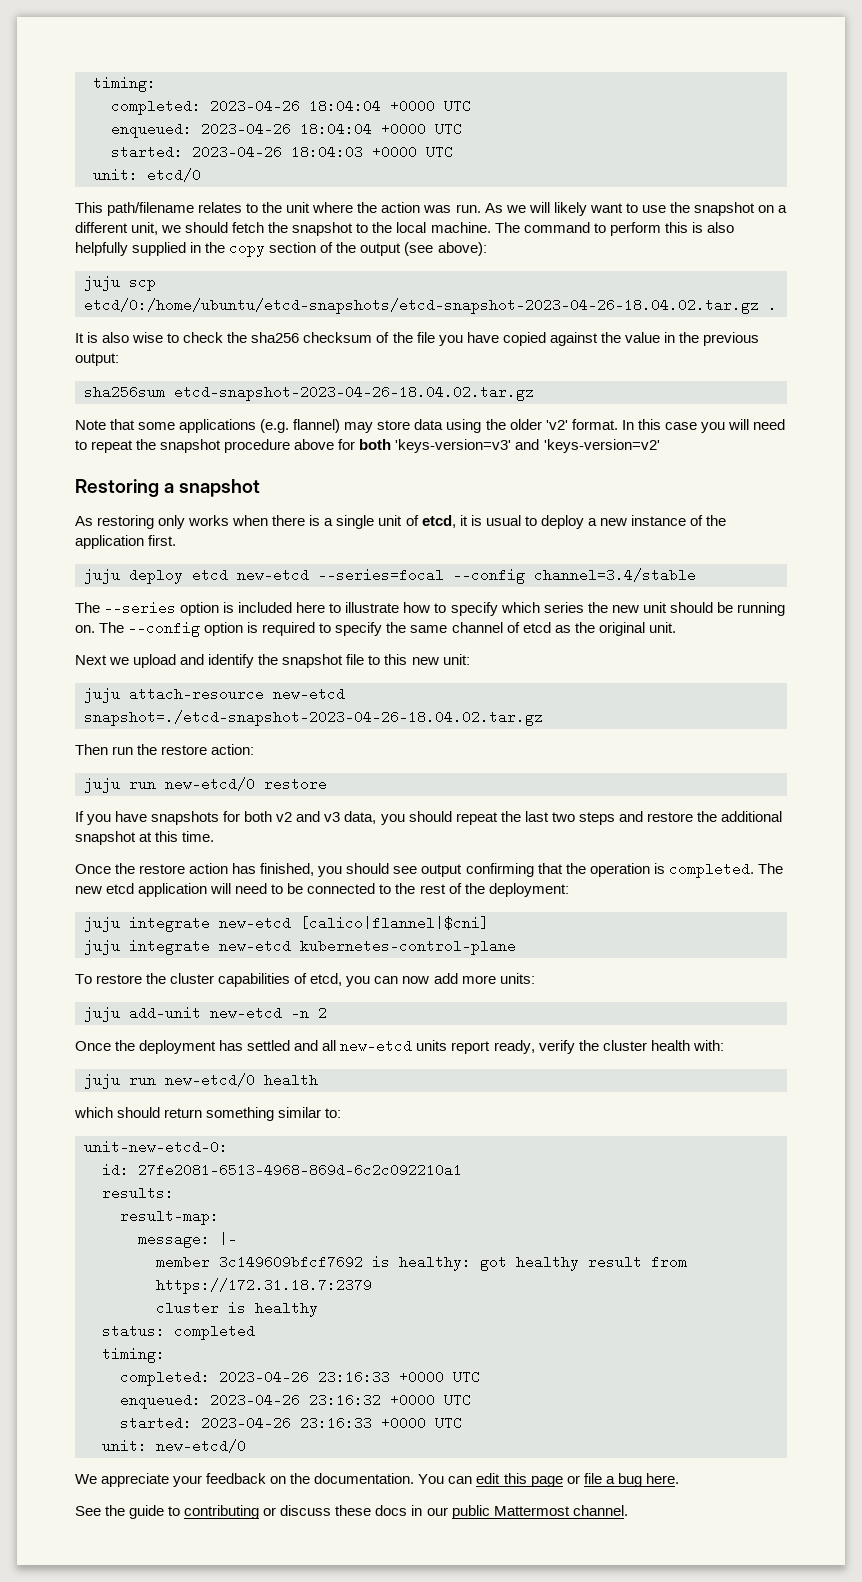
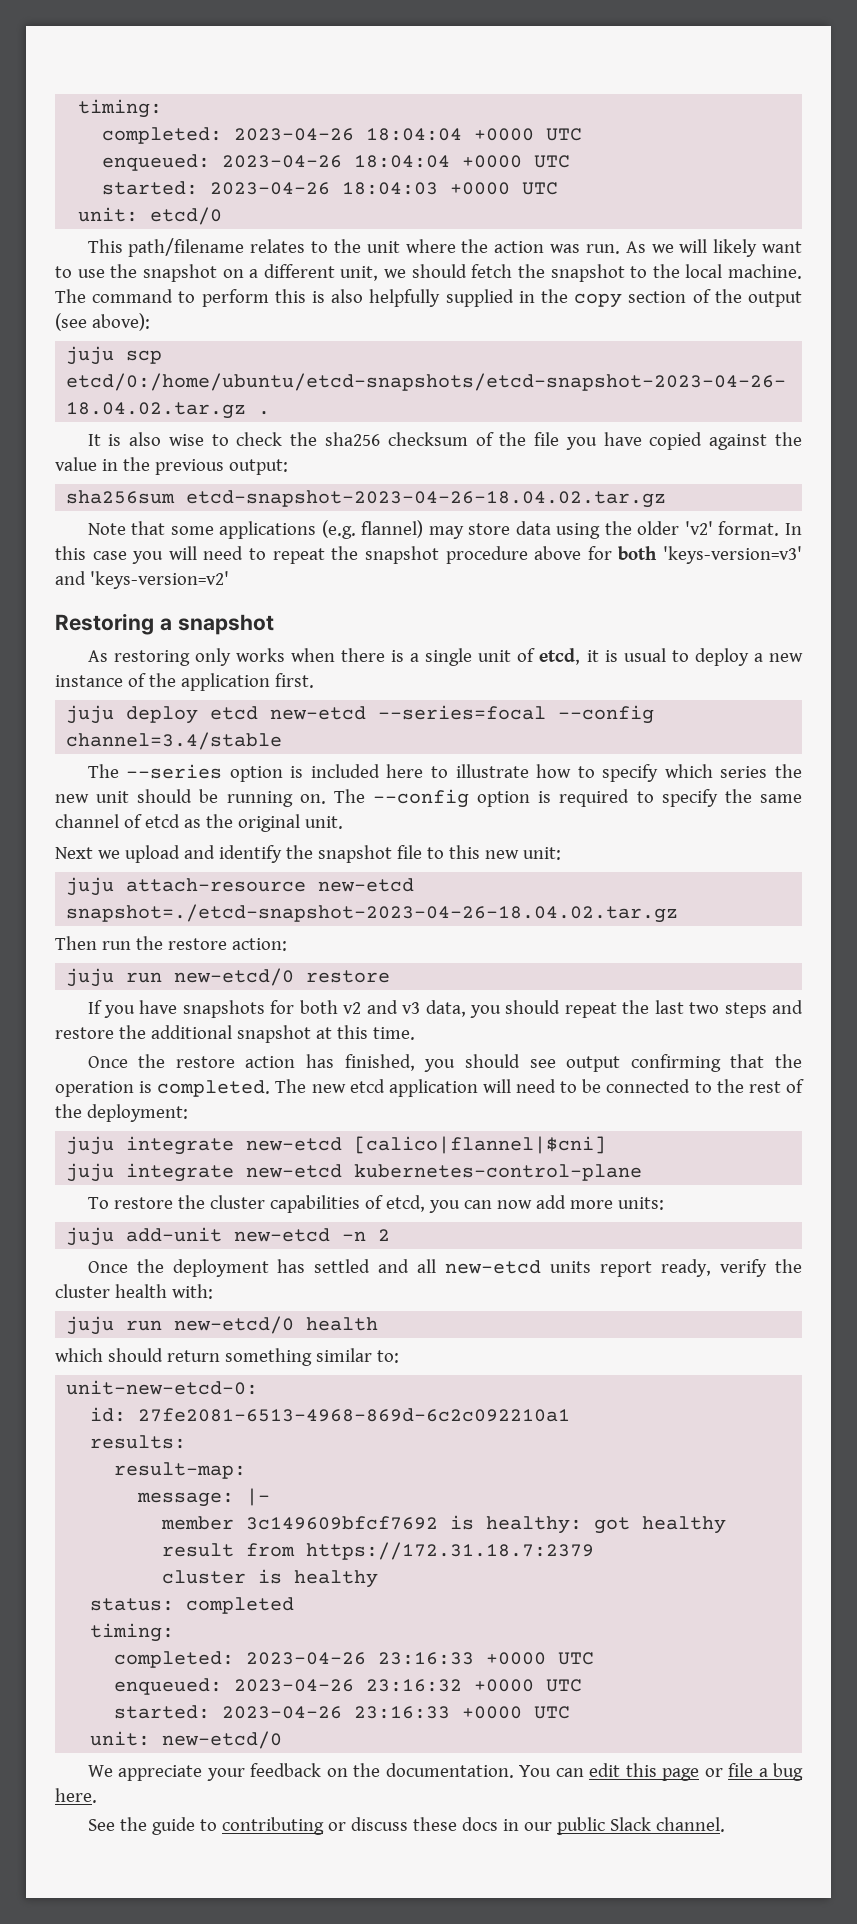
- See the guide to contributing or discuss these docs in our public Mattermost channel.
+ See the guide to contributing or discuss these docs in our public Slack channel.

